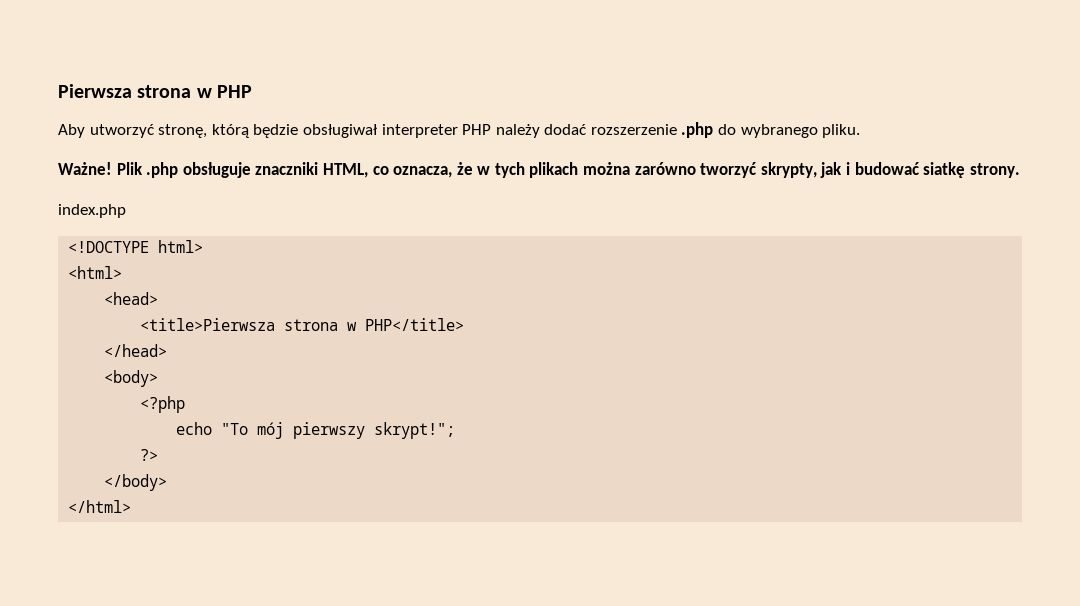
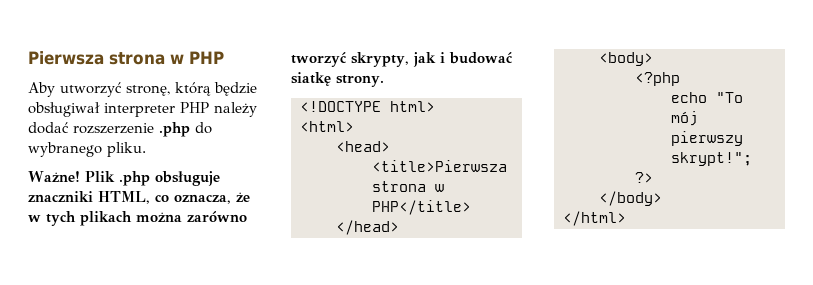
- index.php

